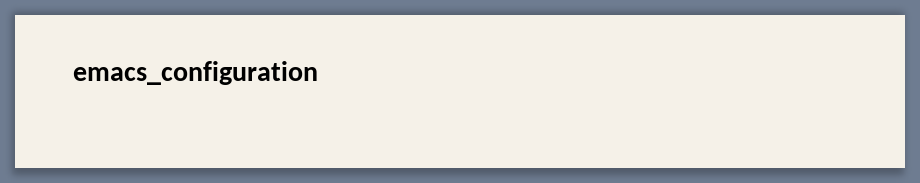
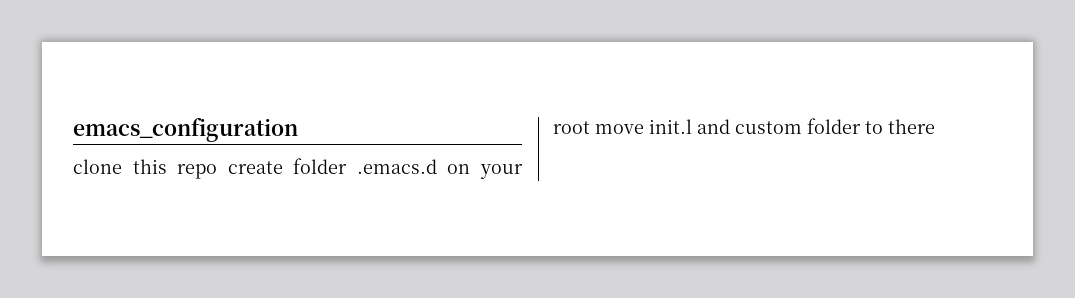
+ clone this repo create folder .emacs.d on your root move init.l and custom folder to there

